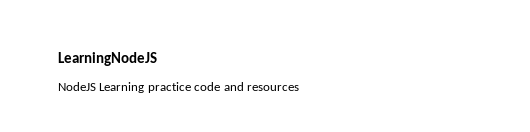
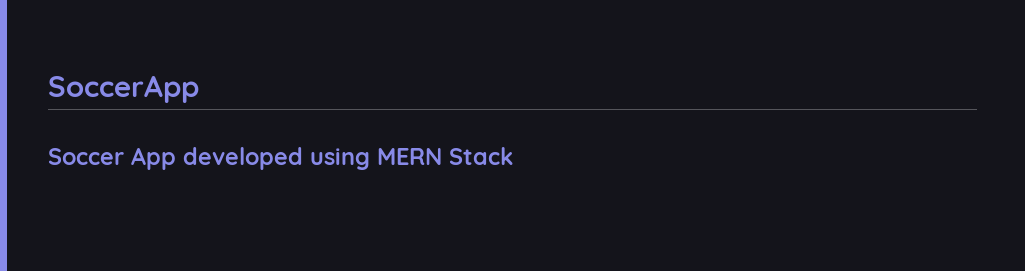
- LearningNodeJS
- NodeJS Learning practice code and resources
+ SoccerApp
+ Soccer App developed using MERN Stack

